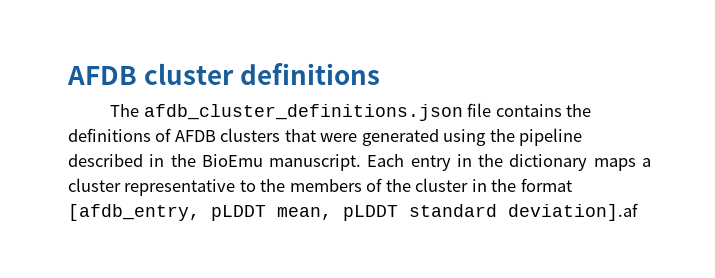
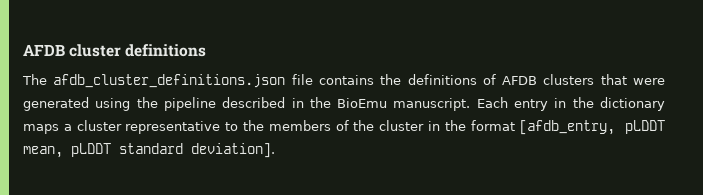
- Each entry in the dictionary maps a cluster representative to the members of the cluster in the format [afdb_entry, pLDDT mean, pLDDT standard deviation].af
+ Each entry in the dictionary maps a cluster representative to the members of the cluster in the format [afdb_entry, pLDDT mean, pLDDT standard deviation].

